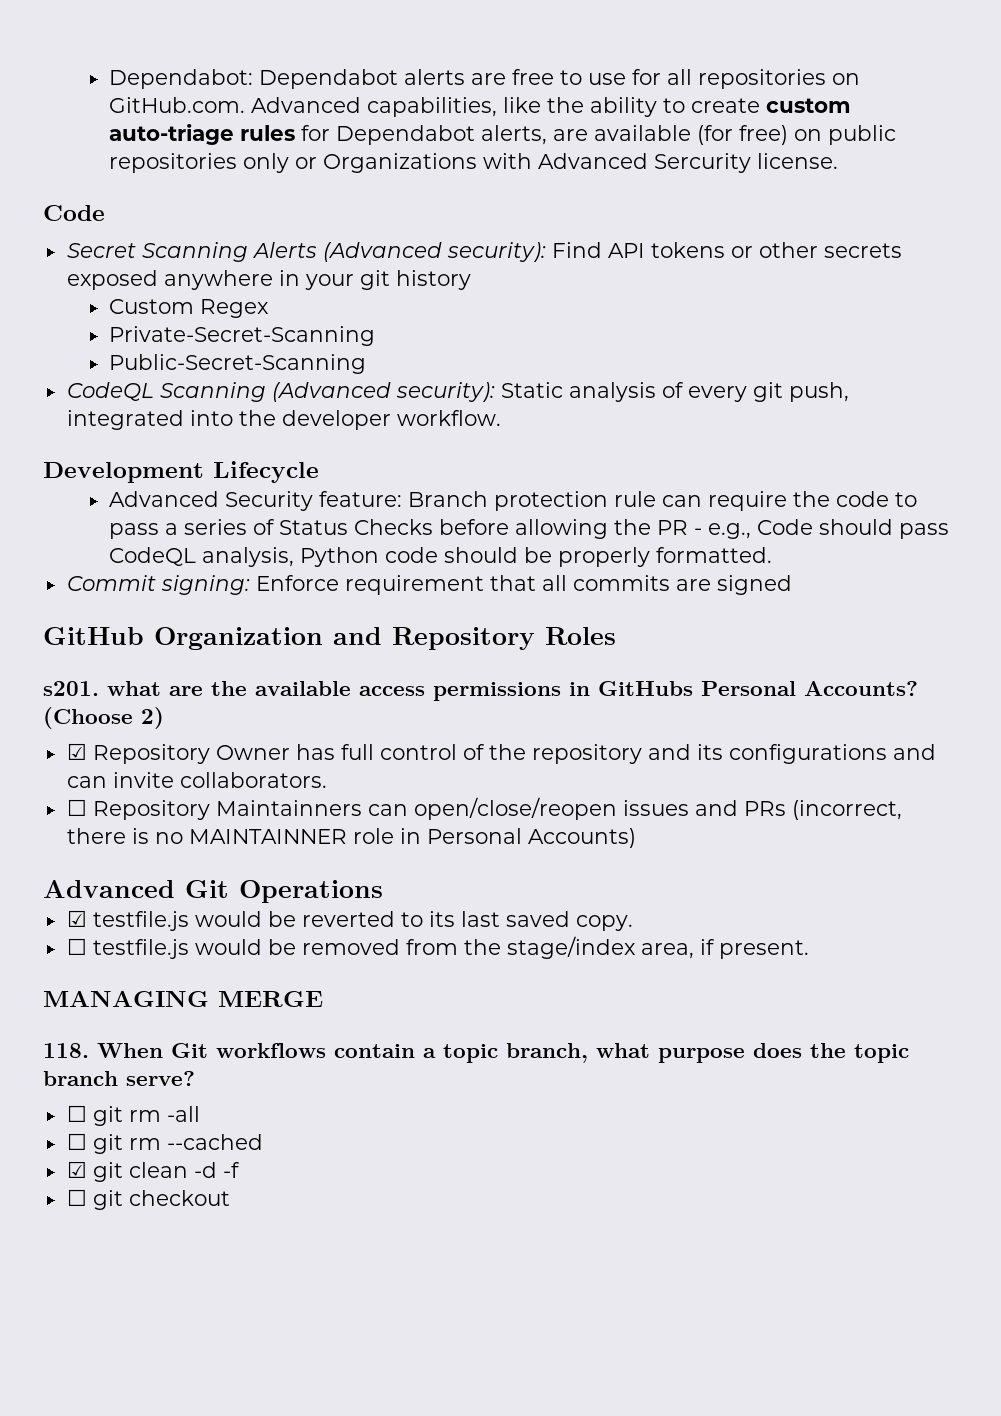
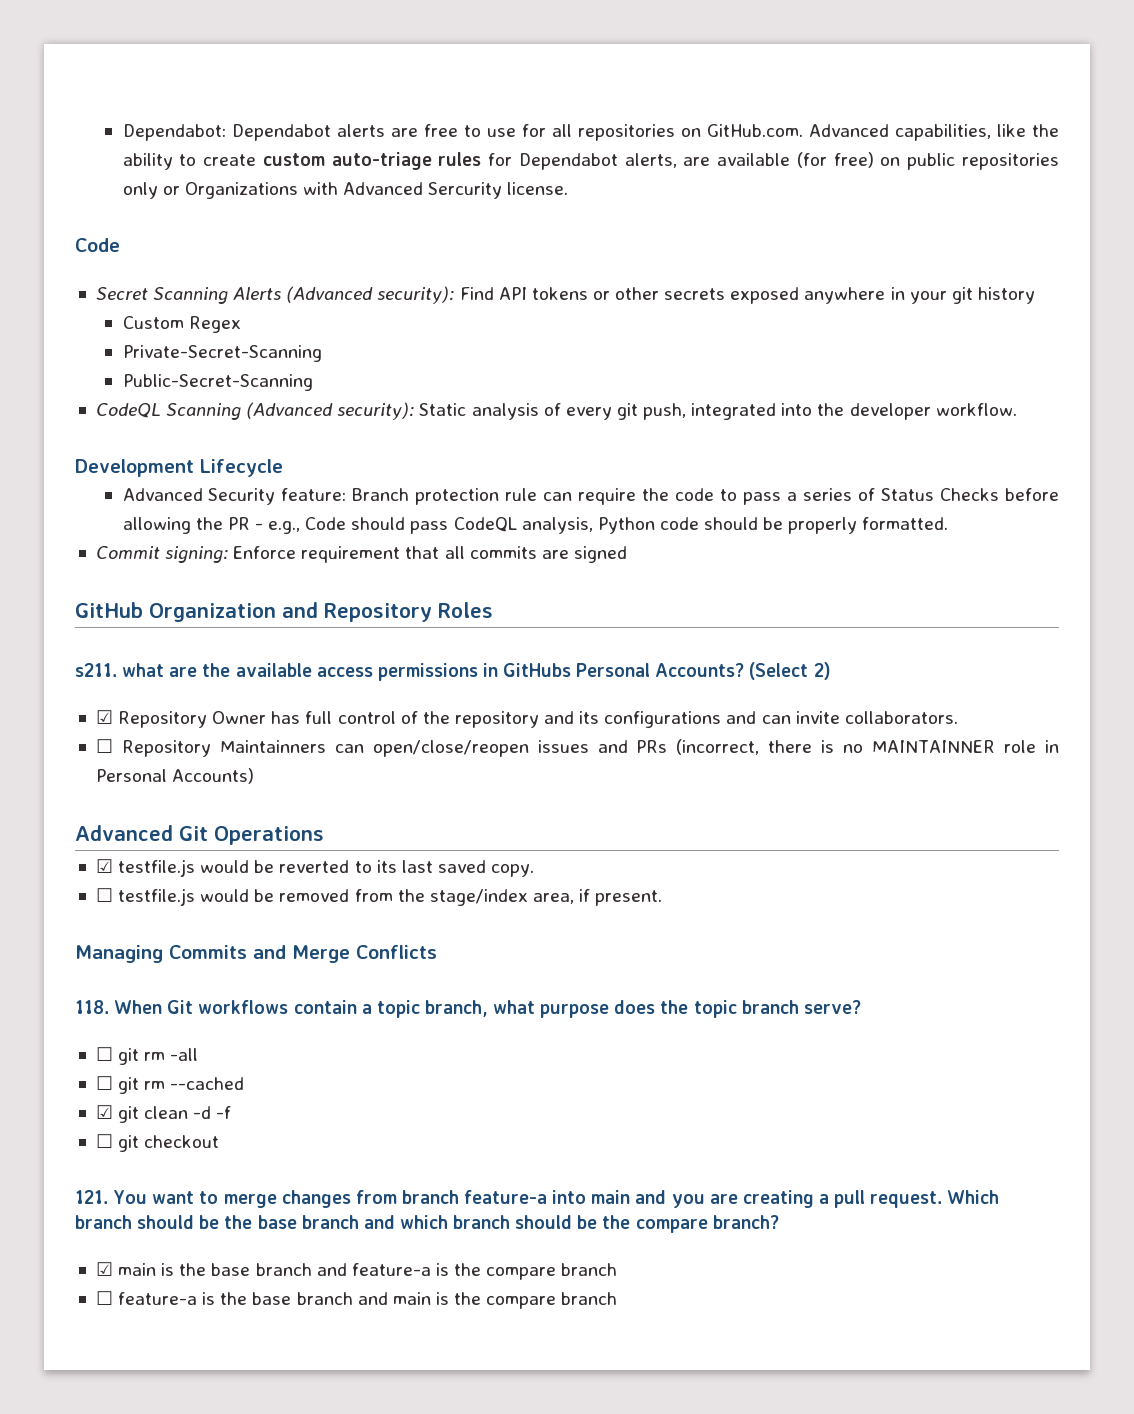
- s201. what are the available access permissions in GitHubs Personal Accounts?
+ s211. what are the available access permissions in GitHubs Personal Accounts?
- (Choose 2)
+ (Select 2)
- MANAGING MERGE
+ Managing Commits and Merge Conflicts
+ 121. You want to merge changes from branch feature-a into main and you are creating a pull request. Which branch should be the base branch and which branch should be the compare branch?
+ ☑ main is the base branch and feature-a is the compare branch
+ ☐ feature-a is the base branch and main is the compare branch

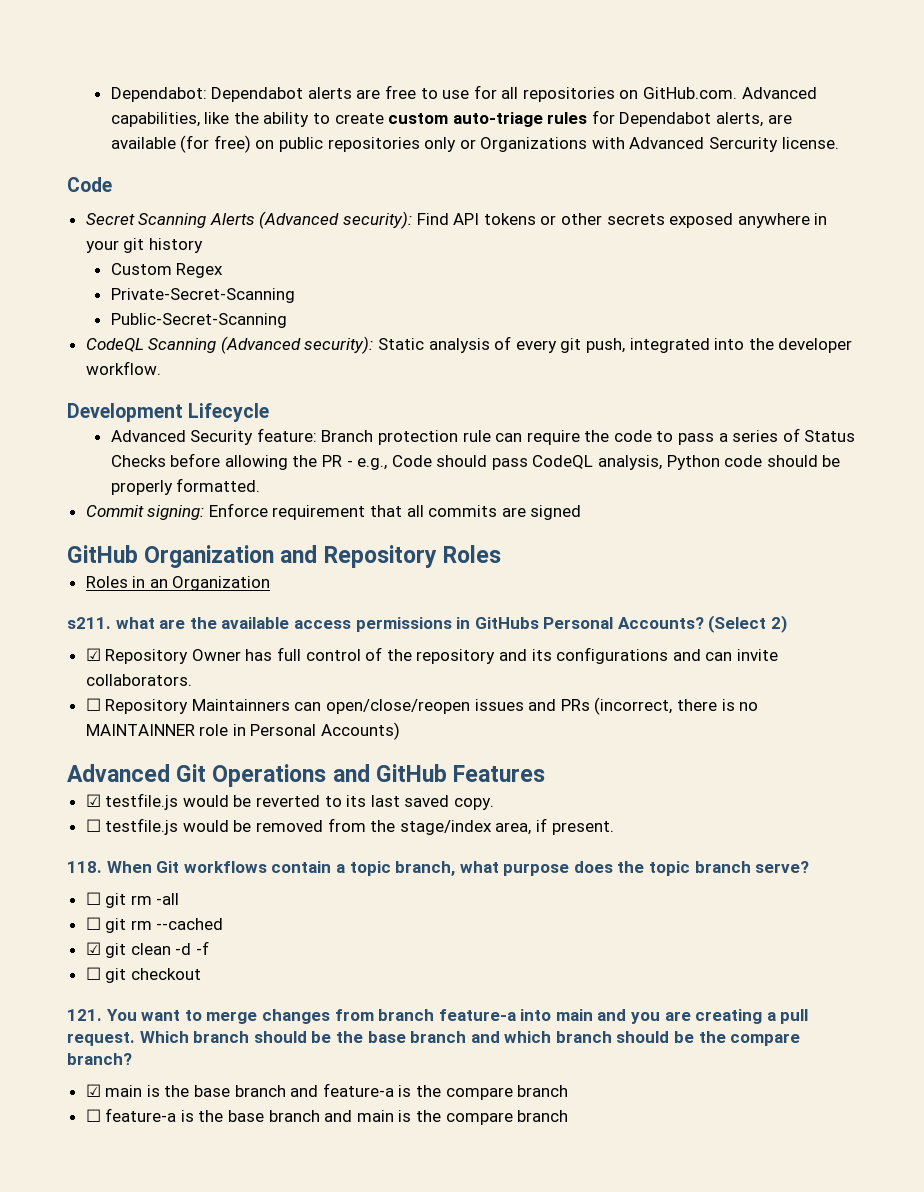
+ Roles in an Organization
- Advanced Git Operations
+ Advanced Git Operations and GitHub Features
- Managing Commits and Merge Conflicts

